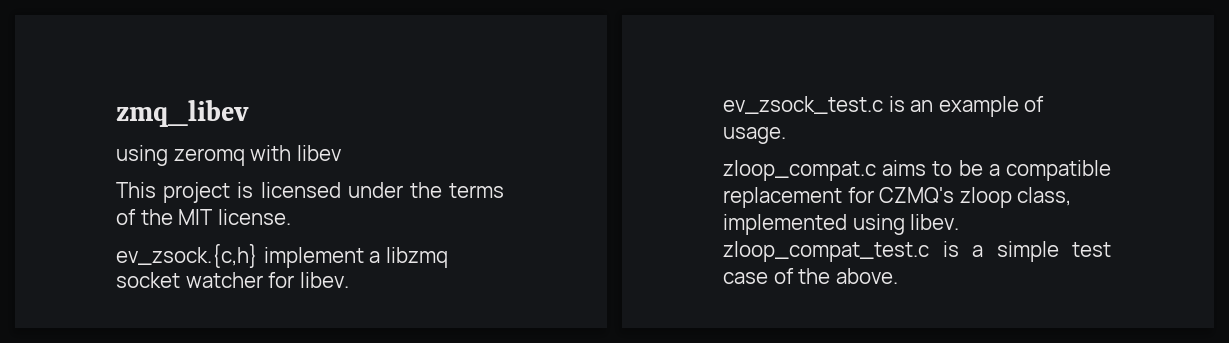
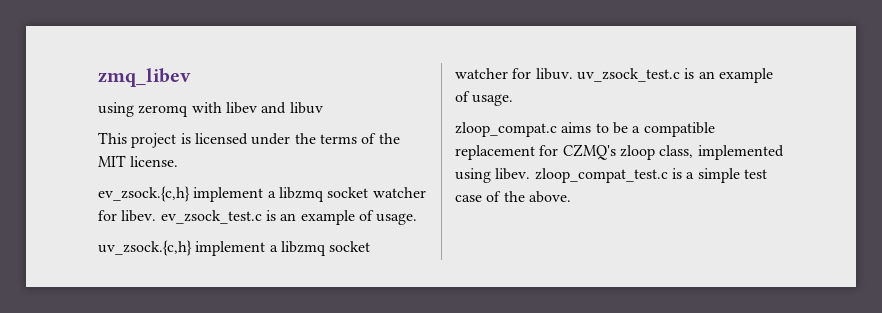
- using zeromq with libev
+ using zeromq with libev and libuv
+ uv_zsock.{c,h} implement a libzmq socket watcher for libuv. uv_zsock_test.c is an example of usage.

